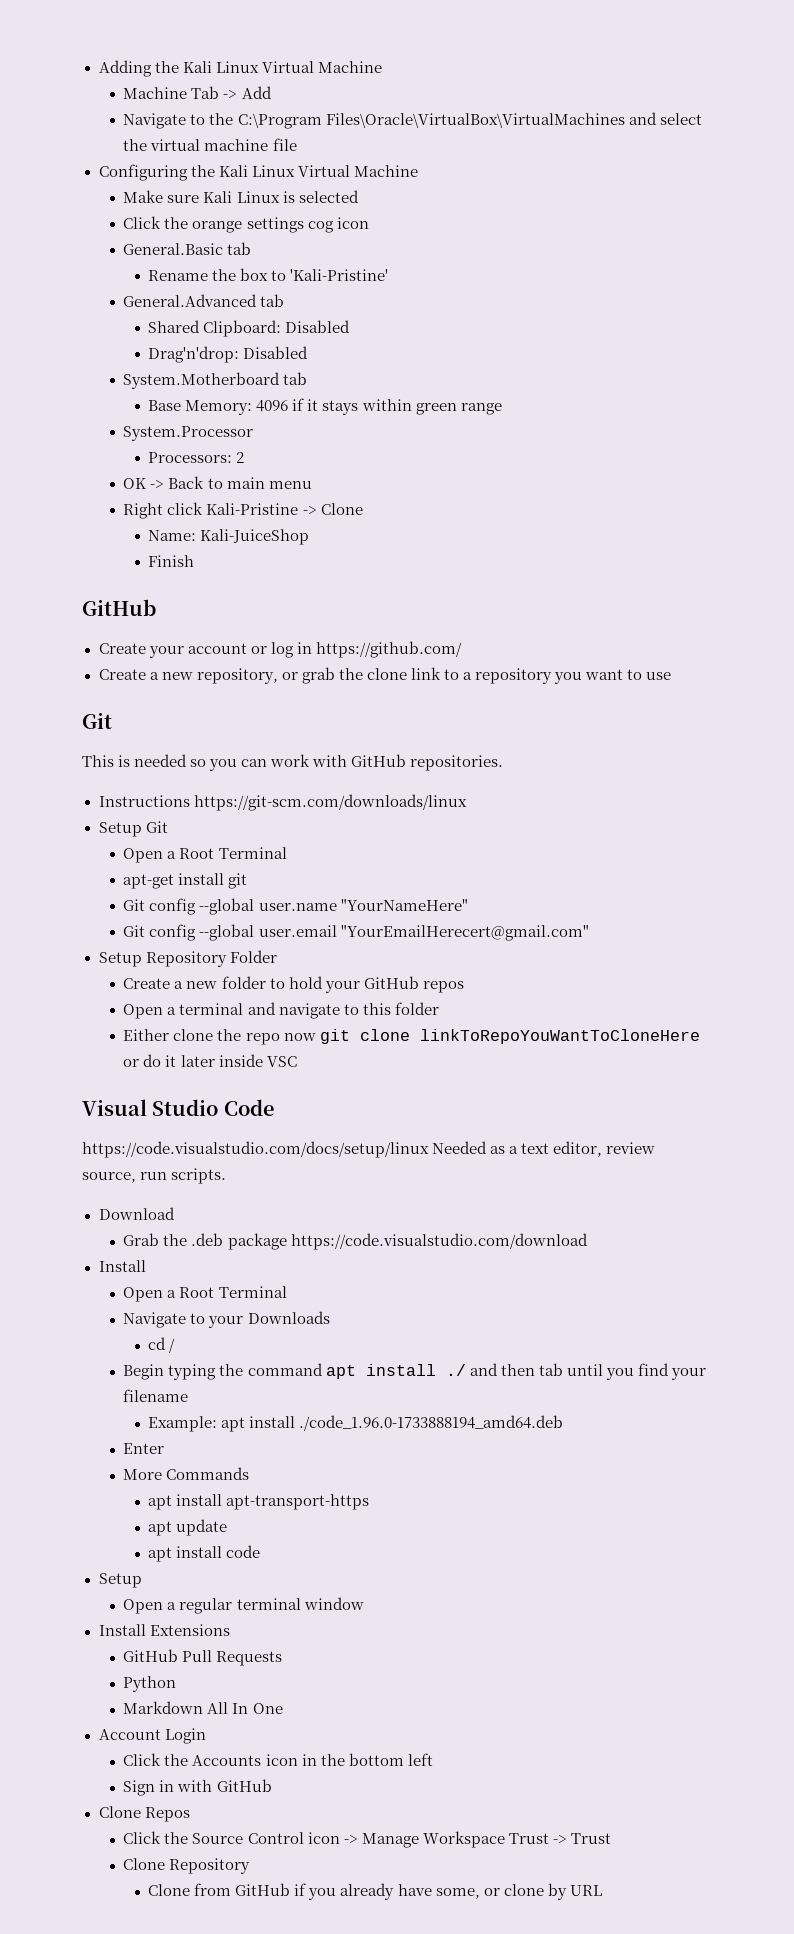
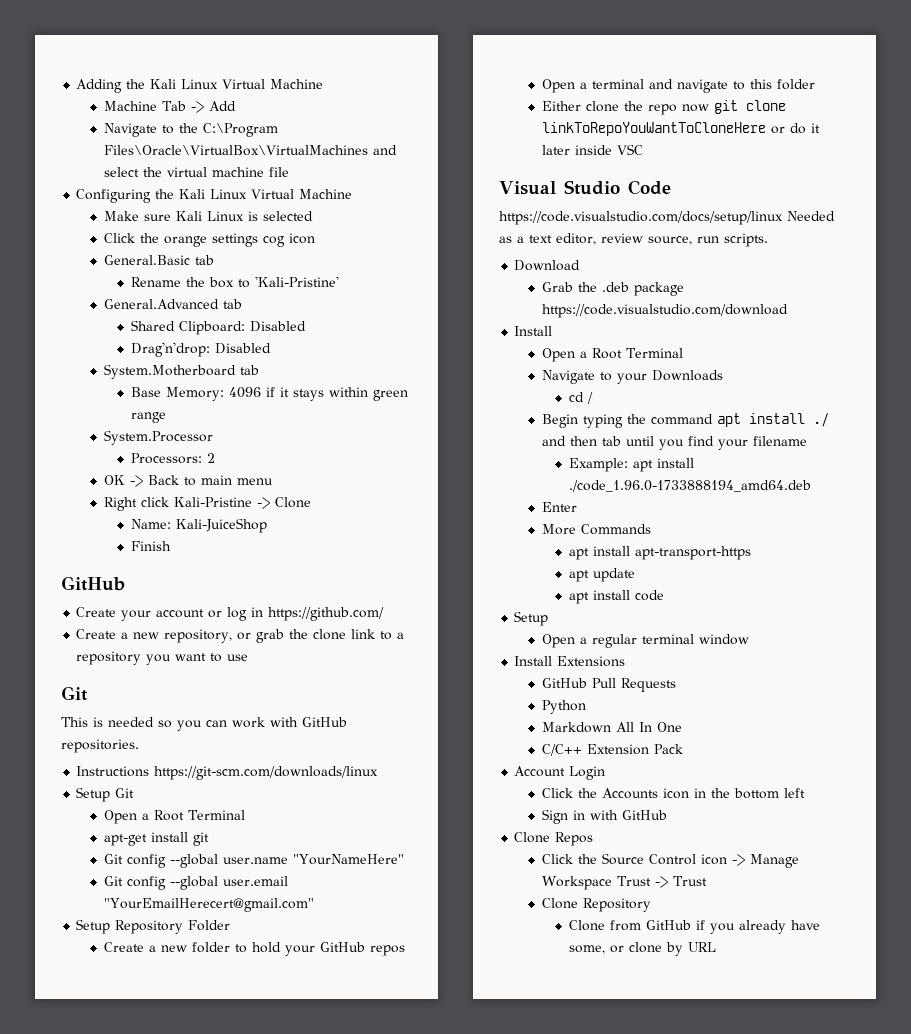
+ C/C++ Extension Pack

